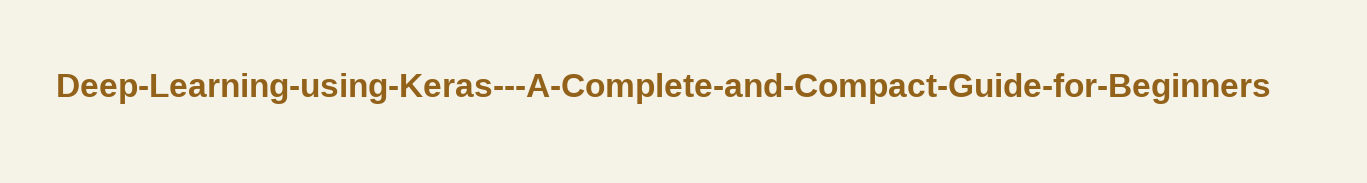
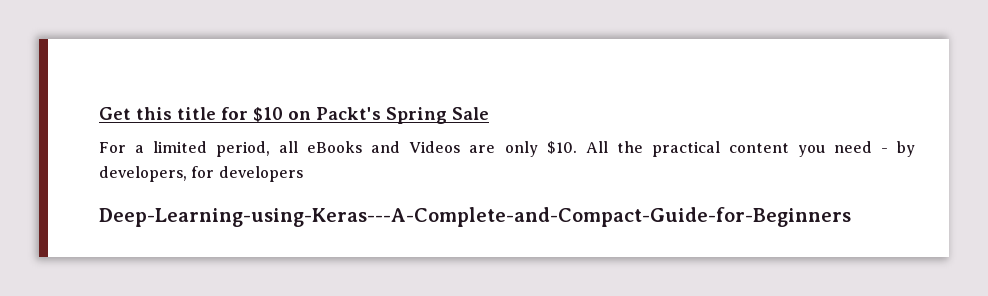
+ Get this title for $10 on Packt's Spring Sale
+ For a limited period, all eBooks and Videos are only $10. All the practical content you need - by developers, for developers

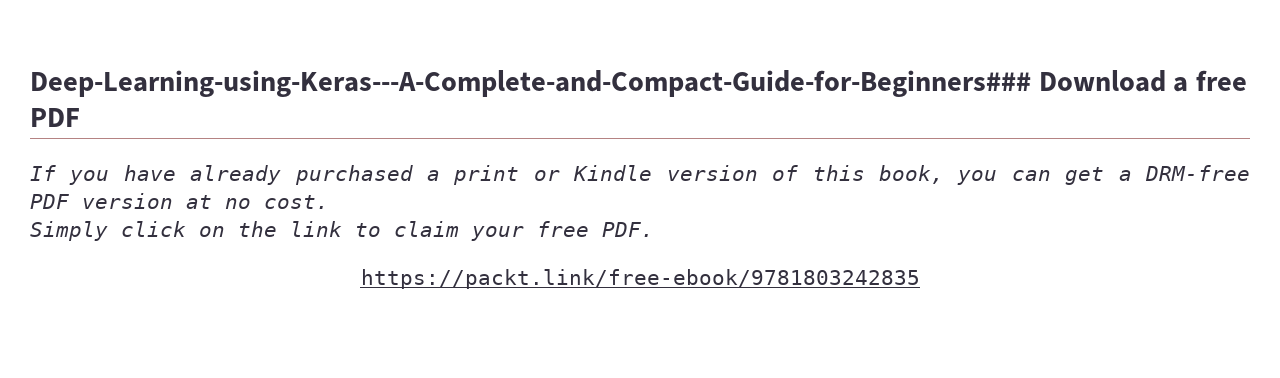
- Get this title for $10 on Packt's Spring Sale
- For a limited period, all eBooks and Videos are only $10. All the practical content you need - by developers, for developers
- Deep-Learning-using-Keras---A-Complete-and-Compact-Guide-for-Beginners
+ Deep-Learning-using-Keras---A-Complete-and-Compact-Guide-for-Beginners### Download a free PDF
+ If you have already purchased a print or Kindle version of this book, you can get a DRM-free PDF version at no cost.
+ Simply click on the link to claim your free PDF.
+ https://packt.link/free-ebook/9781803242835

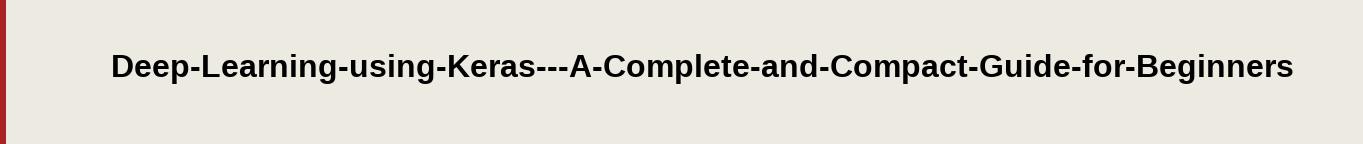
- Deep-Learning-using-Keras---A-Complete-and-Compact-Guide-for-Beginners### Download a free PDF
- If you have already purchased a print or Kindle version of this book, you can get a DRM-free PDF version at no cost.
- Simply click on the link to claim your free PDF.
- https://packt.link/free-ebook/9781803242835
+ Deep-Learning-using-Keras---A-Complete-and-Compact-Guide-for-Beginners

